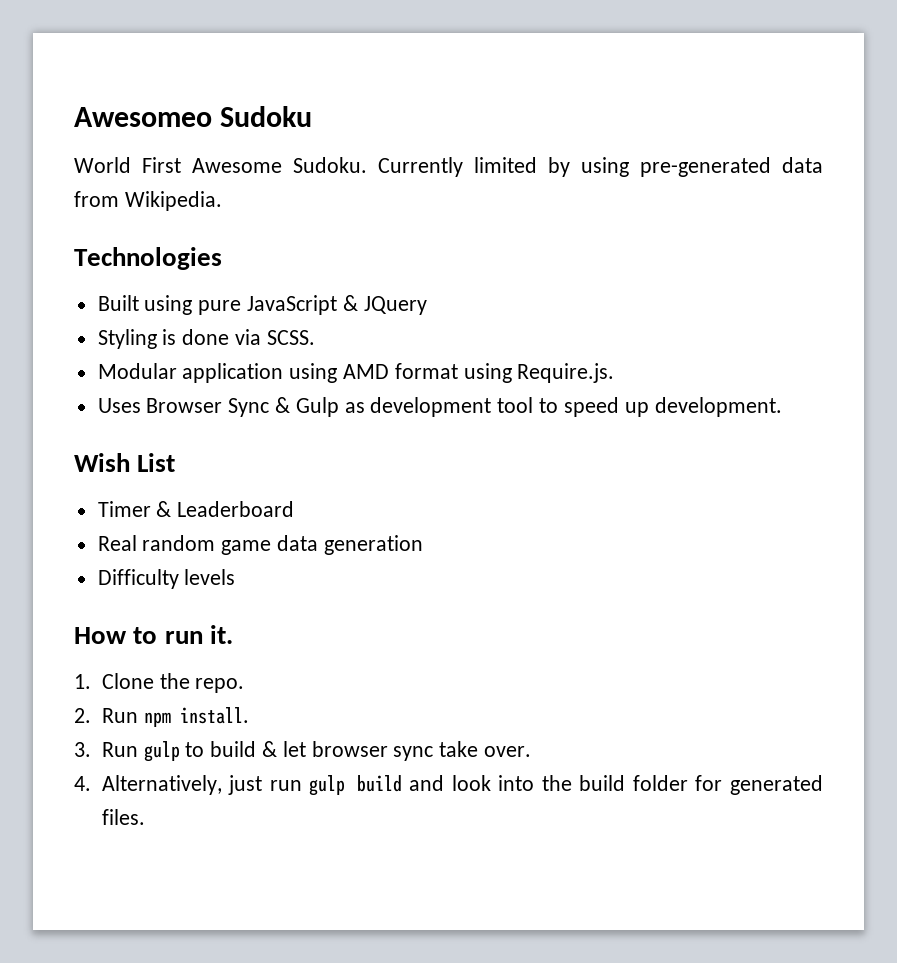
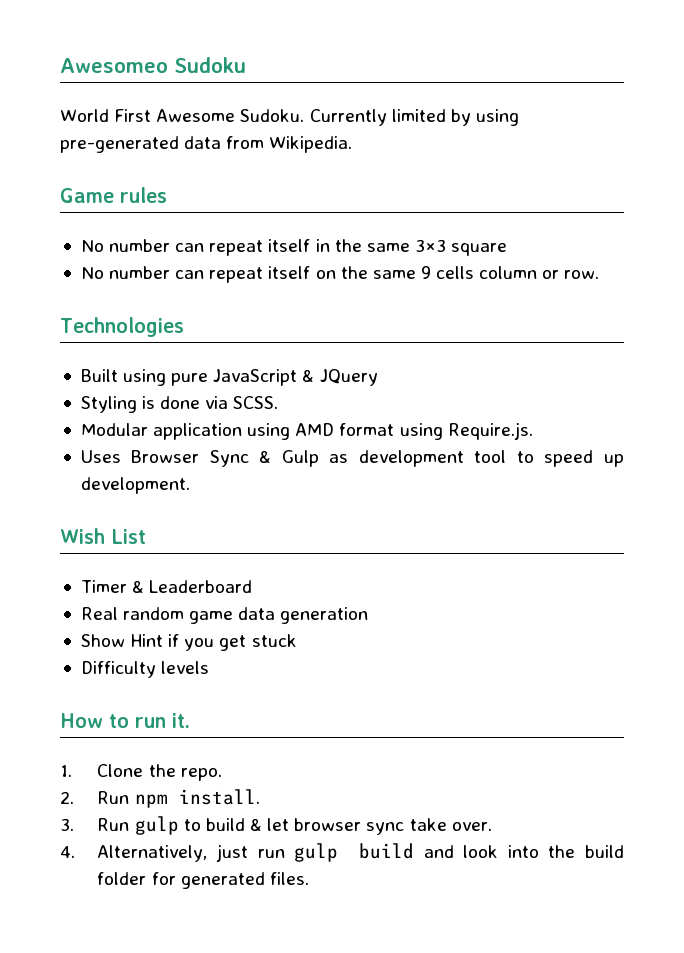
+ Game rules
+ No number can repeat itself in the same 3×3 square
+ No number can repeat itself on the same 9 cells column or row.
+ Show Hint if you get stuck

